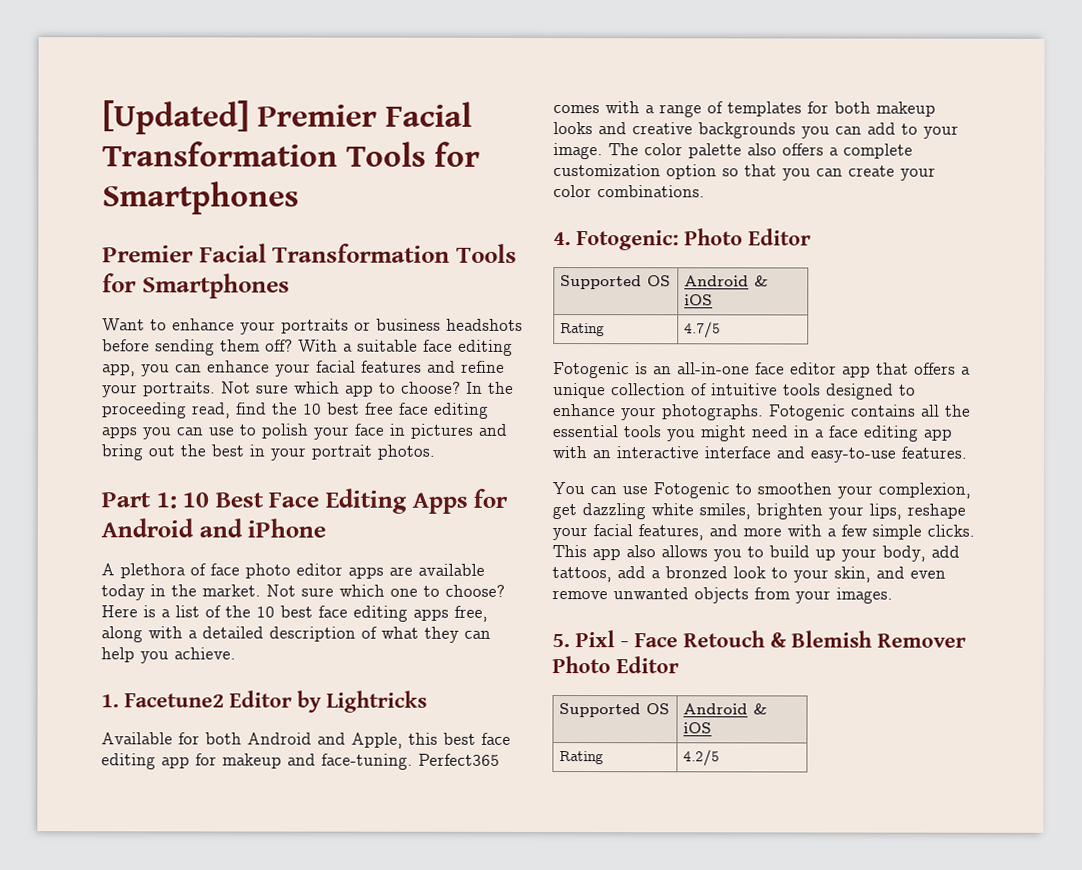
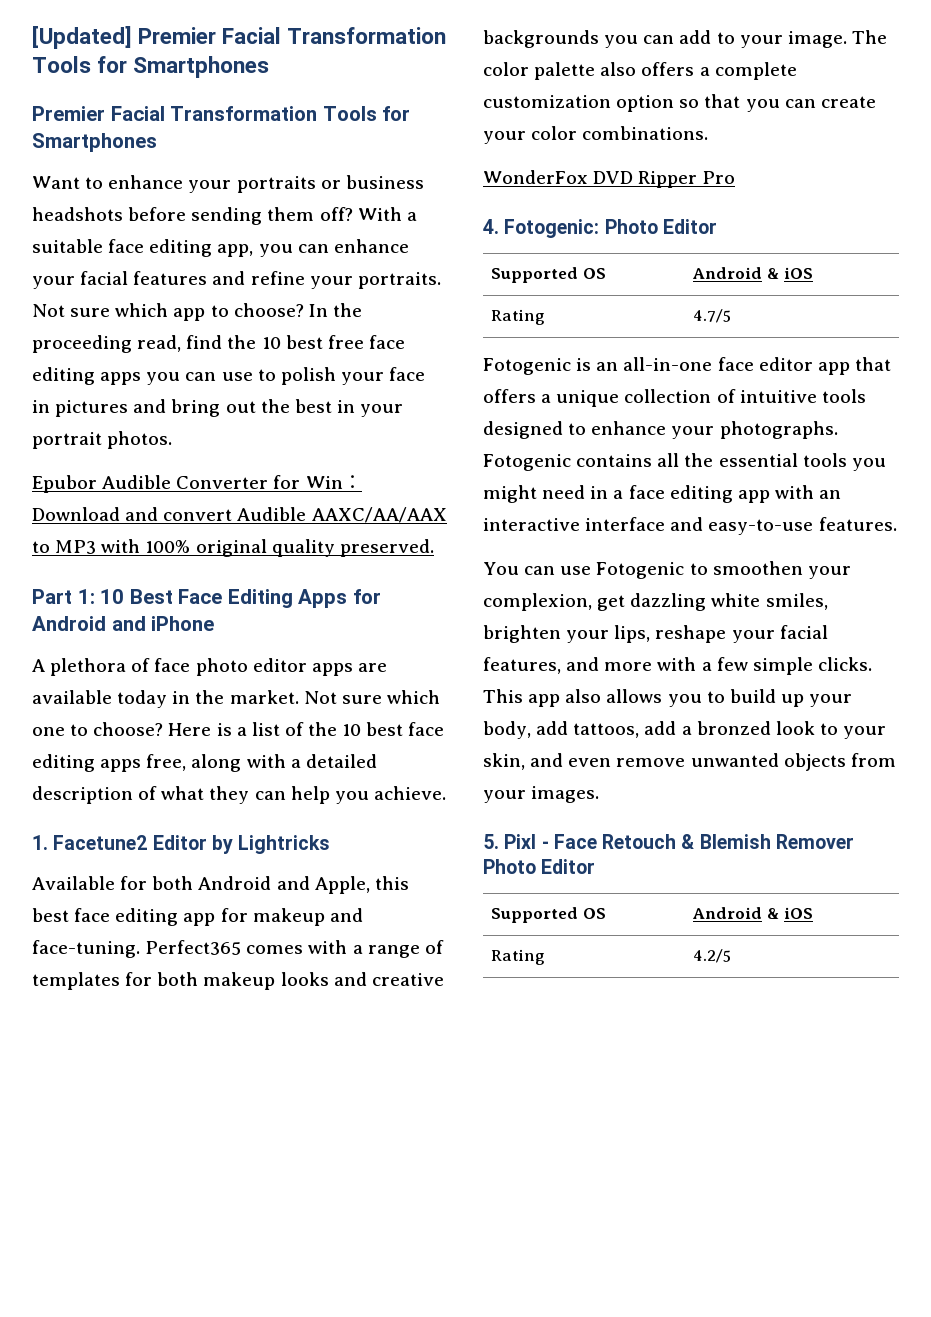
+ Epubor Audible Converter for Win：Download and convert Audible AAXC/AA/AAX to MP3 with 100% original quality preserved.
+ WonderFox DVD Ripper Pro

